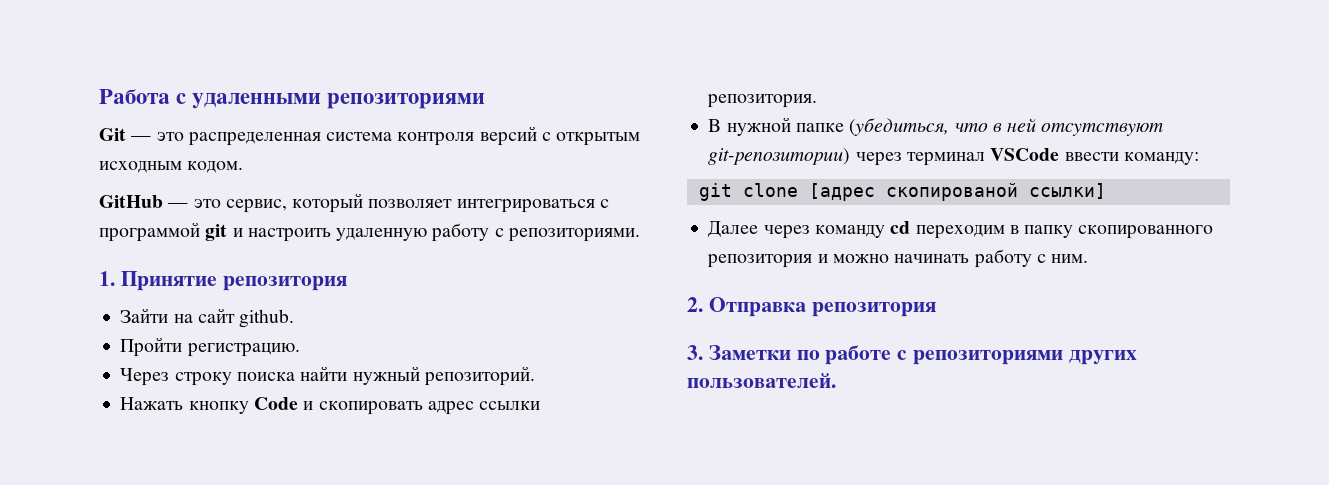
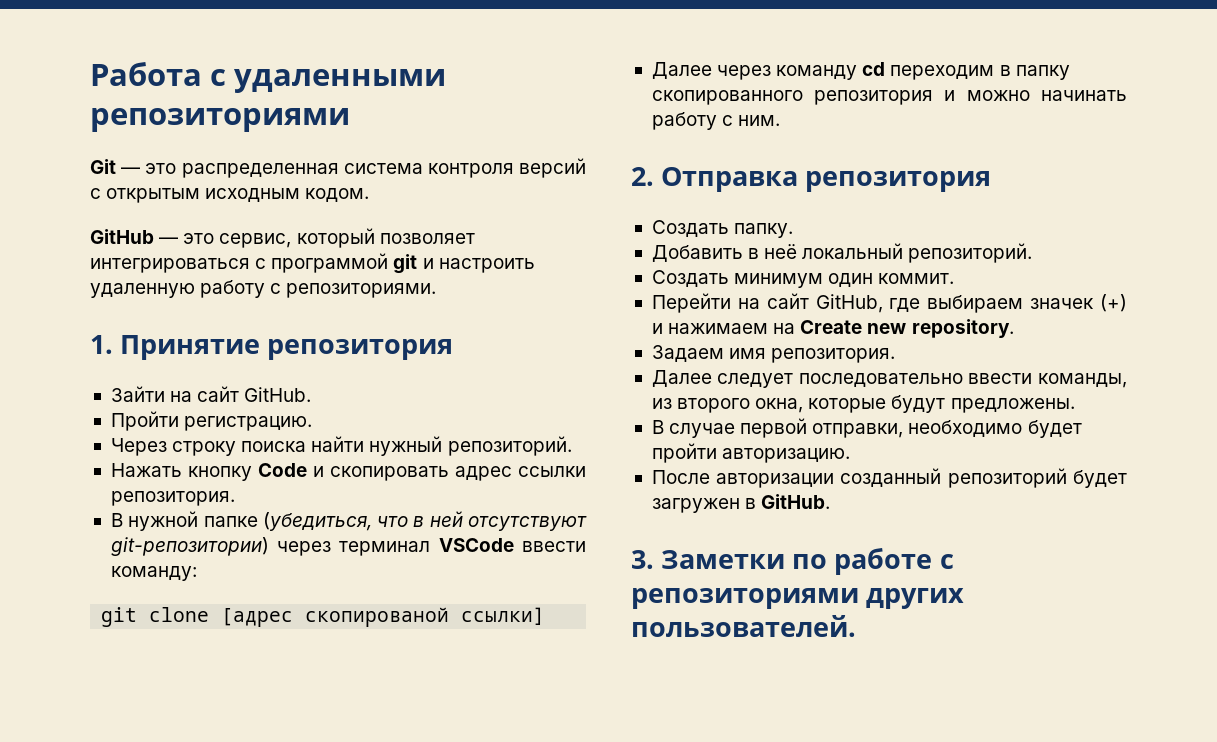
- Зайти на сайт github.
+ Зайти на сайт GitHub.
+ Создать папку.
+ Добавить в неё локальный репозиторий.
+ Создать минимум один коммит.
+ Перейти на сайт GitHub, где выбираем значек (+) и нажимаем на Create new repository.
+ Задаем имя репозитория.
+ Далее следует последовательно ввести команды, из второго окна, которые будут предложены.
+ В случае первой отправки, необходимо будет пройти авторизацию.
+ После авторизации созданный репозиторий будет загружен в GitHub.

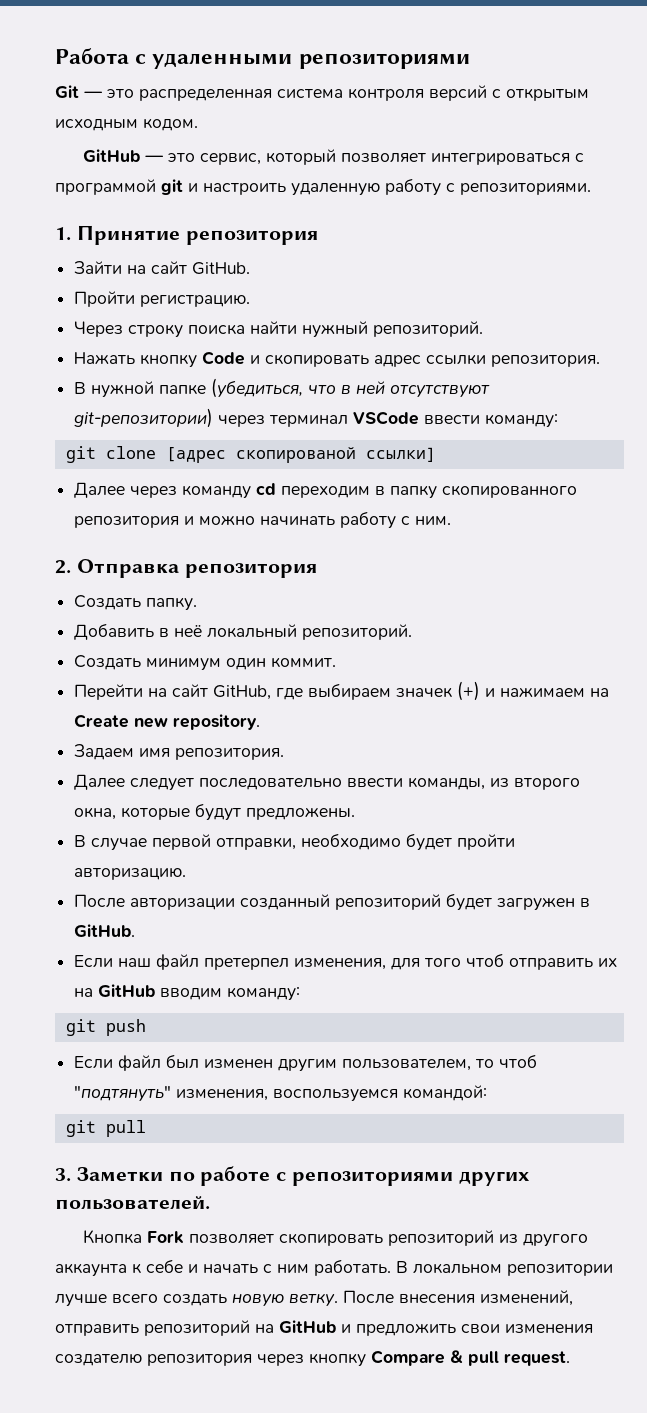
+ Если наш файл претерпел изменения, для того чтоб отправить их на GitHub вводим команду:
+ git push
+ Если файл был изменен другим пользователем, то чтоб "подтянуть" изменения, воспользуемся командой:
+ git pull
+ Кнопка Fork позволяет скопировать репозиторий из другого аккаунта к себе и начать с ним работать. В локальном репозитории лучше всего создать новую ветку. После внесения изменений, отправить репозиторий на GitHub и предложить свои изменения создателю репозитория через кнопку Compare & pull request.

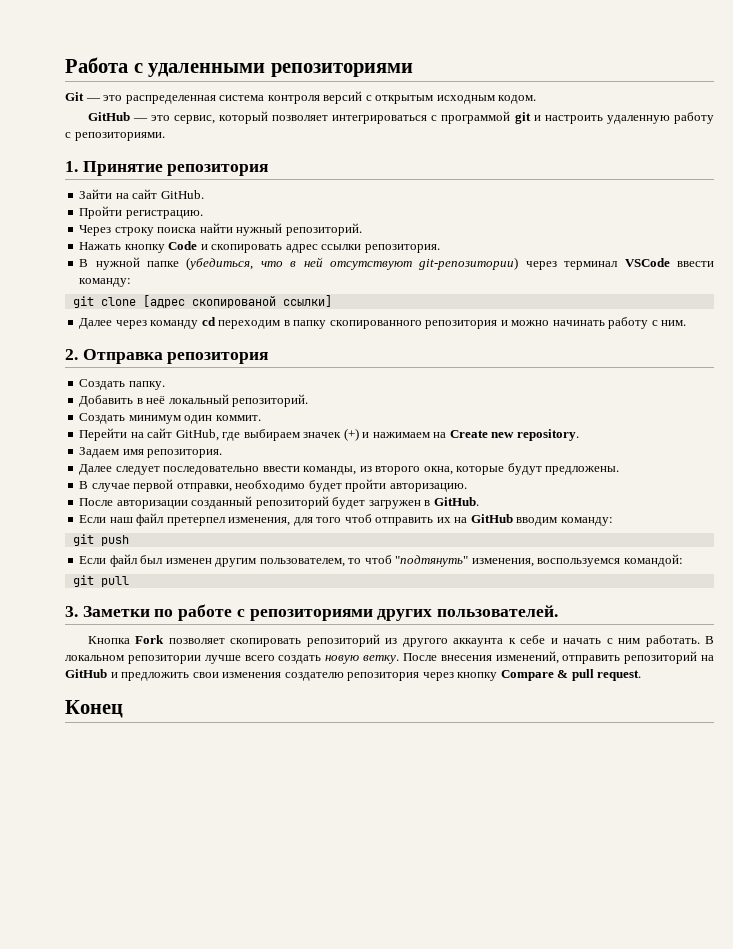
+ Конец

